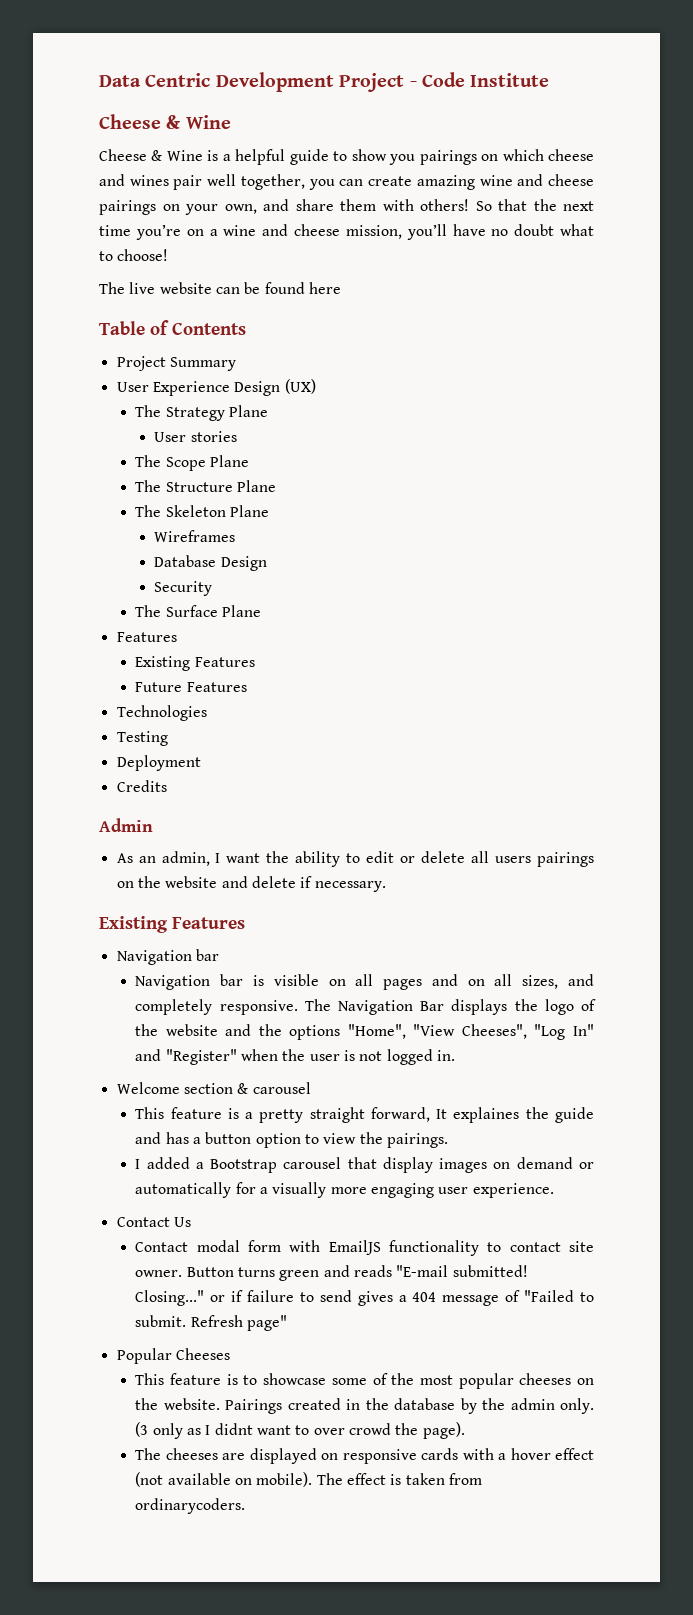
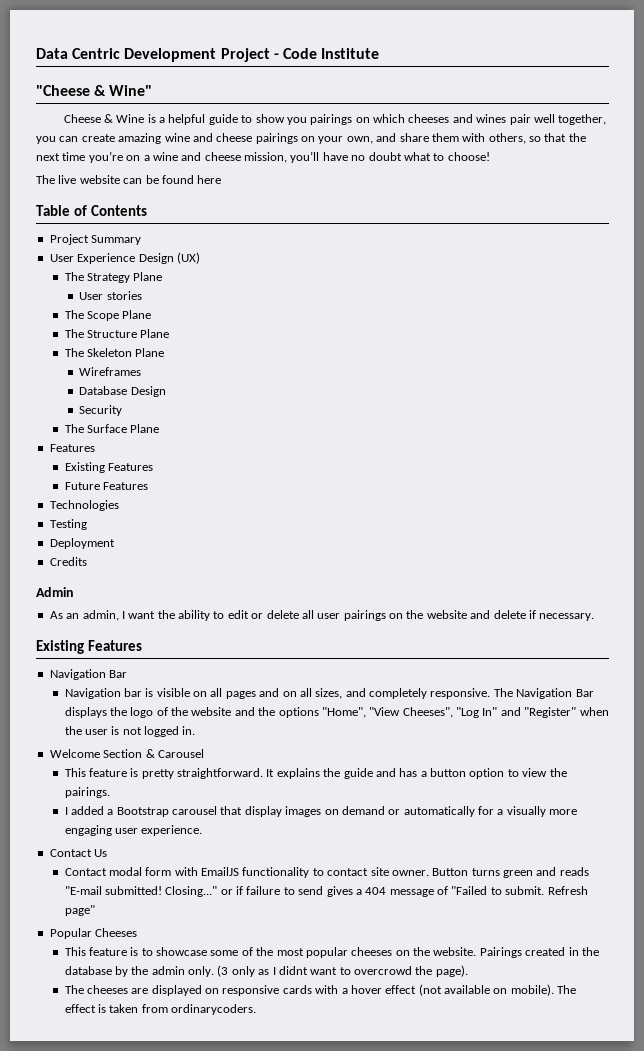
  Data Centric Development Project - Code Institute
- Cheese & Wine
+ "Cheese & Wine"
- Cheese & Wine is a helpful guide to show you pairings on which cheese and wines pair well together, you can create amazing wine and cheese pairings on your own, and share them with others! So that the next time you’re on a wine and cheese mission, you’ll have no doubt what to choose!
+ Cheese & Wine is a helpful guide to show you pairings on which cheeses and wines pair well together, you can create amazing wine and cheese pairings on your own, and share them with others, so that the next time you’re on a wine and cheese mission, you’ll have no doubt what to choose!
- As an admin, I want the ability to edit or delete all users pairings on the website and delete if necessary.
+ As an admin, I want the ability to edit or delete all user pairings on the website and delete if necessary.
  Existing Features
- Navigation bar
+ Navigation Bar
- Welcome section & carousel
- This feature is a pretty straight forward, It explaines the guide and has a button option to view the pairings.
+ Welcome Section & Carousel
+ This feature is pretty straightforward. It explains the guide and has a button option to view the pairings.
- (3 only as I didnt want to over crowd the page).
+ (3 only as I didnt want to overcrowd the page).

